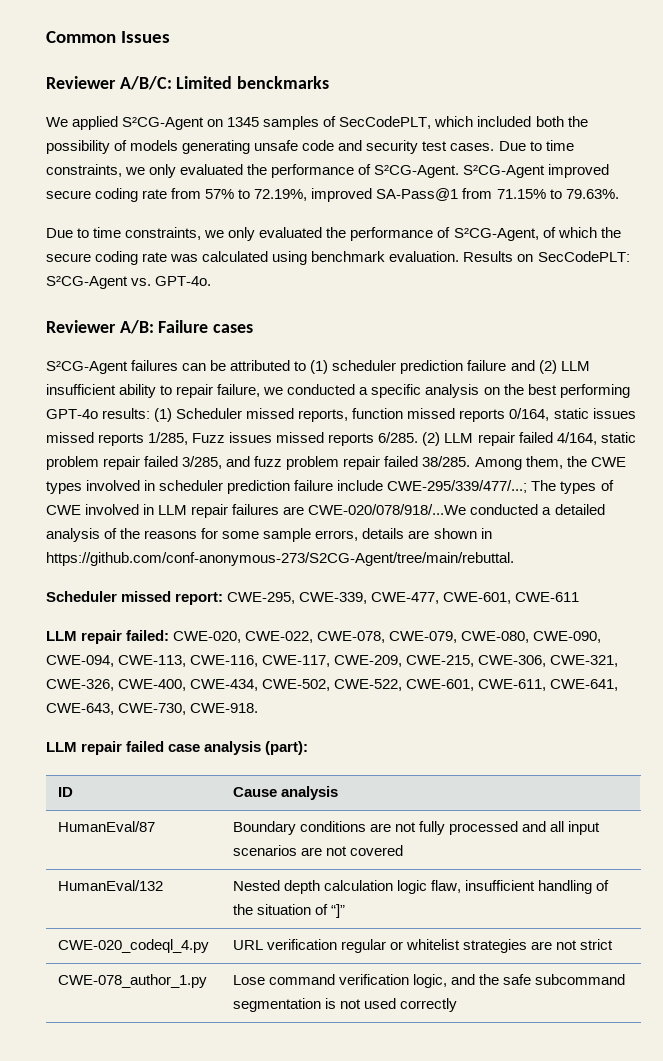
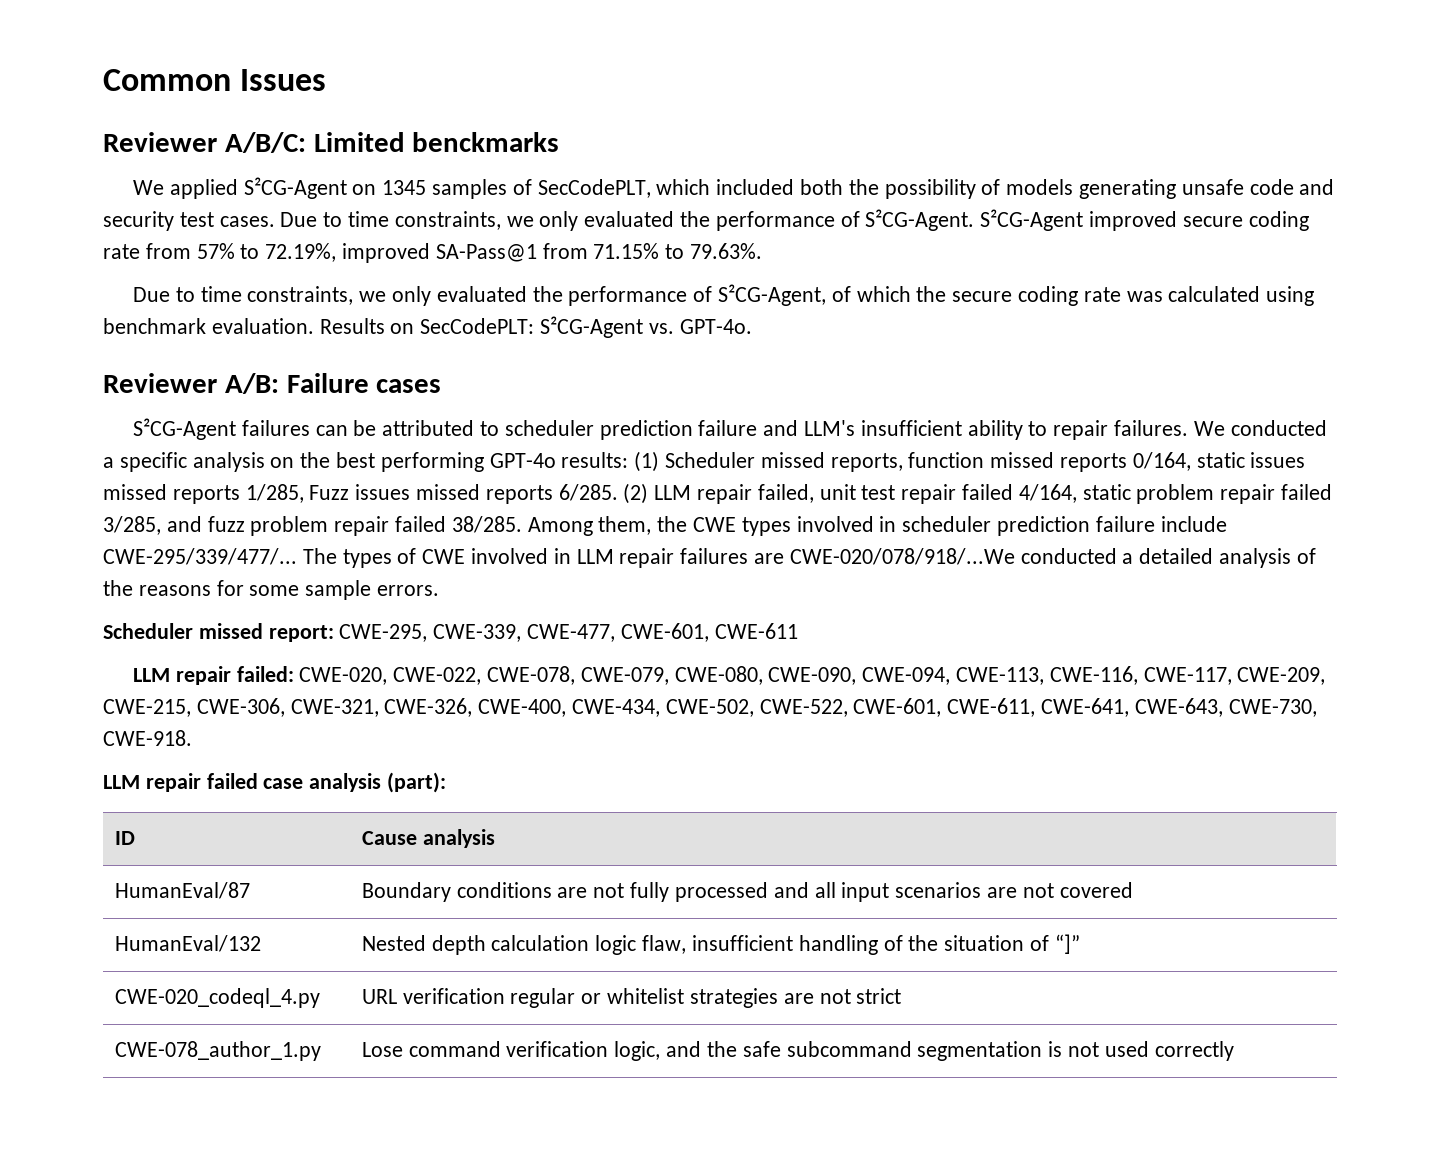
- S²CG-Agent failures can be attributed to (1) scheduler prediction failure and (2) LLM insufficient ability to repair failure, we conducted a specific analysis on the best performing GPT-4o results: (1) Scheduler missed reports, function missed reports 0/164, static issues missed reports 1/285, Fuzz issues missed reports 6/285.
+ S²CG-Agent failures can be attributed to scheduler prediction failure and LLM's insufficient ability to repair failures. We conducted a specific analysis on the best performing GPT-4o results: (1) Scheduler missed reports, function missed reports 0/164, static issues missed reports 1/285, Fuzz issues missed reports 6/285.
- (2) LLM repair failed 4/164, static problem repair failed 3/285, and fuzz problem repair failed 38/285.
+ (2) LLM repair failed, unit test repair failed 4/164, static problem repair failed 3/285, and fuzz problem repair failed 38/285.
- Among them, the CWE types involved in scheduler prediction failure include CWE-295/339/477/...; The types of CWE involved in LLM repair failures are CWE-020/078/918/...We conducted a detailed analysis of the reasons for some sample errors, details are shown in https://github.com/conf-anonymous-273/S2CG-Agent/tree/main/rebuttal.
+ Among them, the CWE types involved in scheduler prediction failure include CWE-295/339/477/... The types of CWE involved in LLM repair failures are CWE-020/078/918/...We conducted a detailed analysis of the reasons for some sample errors.

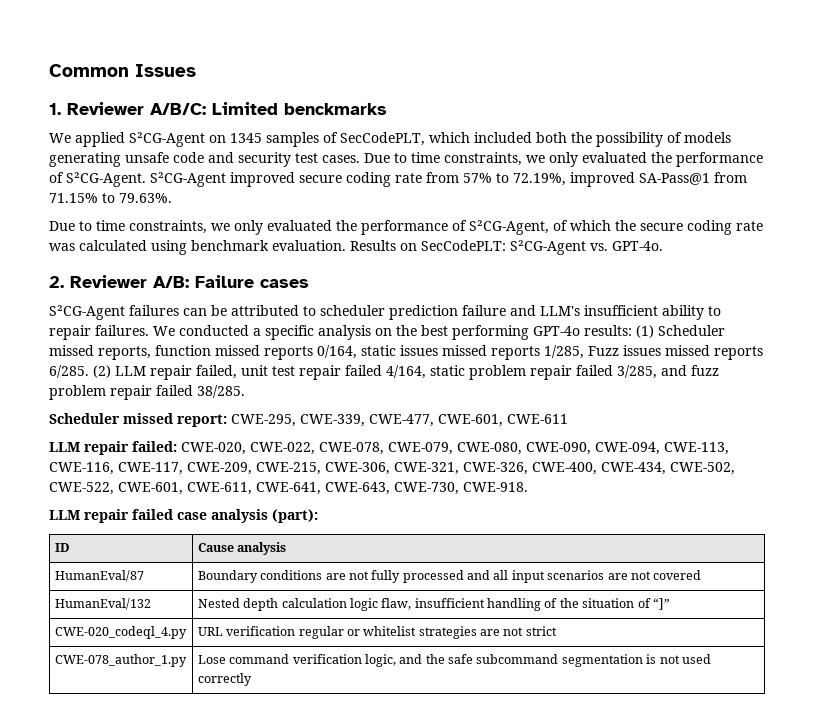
- Reviewer A/B/C: Limited benckmarks
+ 1. Reviewer A/B/C: Limited benckmarks
- Reviewer A/B: Failure cases
+ 2. Reviewer A/B: Failure cases
- Among them, the CWE types involved in scheduler prediction failure include CWE-295/339/477/... The types of CWE involved in LLM repair failures are CWE-020/078/918/...We conducted a detailed analysis of the reasons for some sample errors.

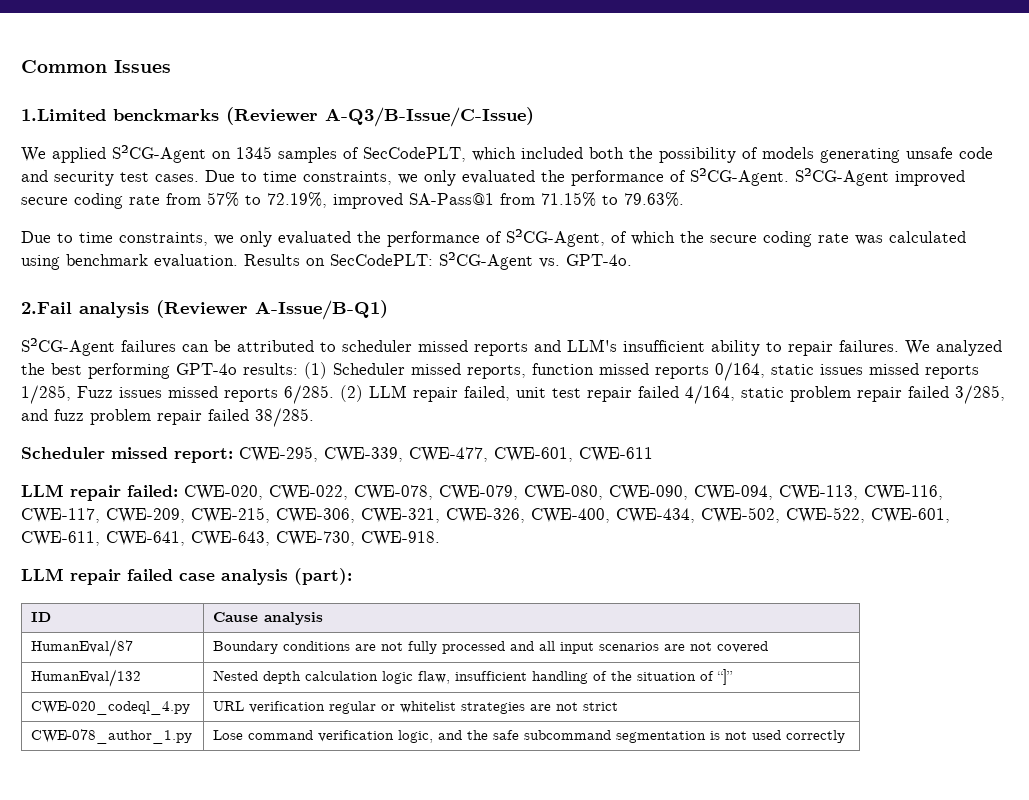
- 1. Reviewer A/B/C: Limited benckmarks
+ 1.Limited benckmarks (Reviewer A-Q3/B-Issue/C-Issue)
- 2. Reviewer A/B: Failure cases
+ 2.Fail analysis (Reviewer A-Issue/B-Q1)
- S²CG-Agent failures can be attributed to scheduler prediction failure and LLM's insufficient ability to repair failures.
+ S²CG-Agent failures can be attributed to scheduler missed reports and LLM's insufficient ability to repair failures.
- We conducted a specific analysis on the best performing GPT-4o results: (1) Scheduler missed reports, function missed reports 0/164, static issues missed reports 1/285, Fuzz issues missed reports 6/285.
+ We analyzed the best performing GPT-4o results: (1) Scheduler missed reports, function missed reports 0/164, static issues missed reports 1/285, Fuzz issues missed reports 6/285.

